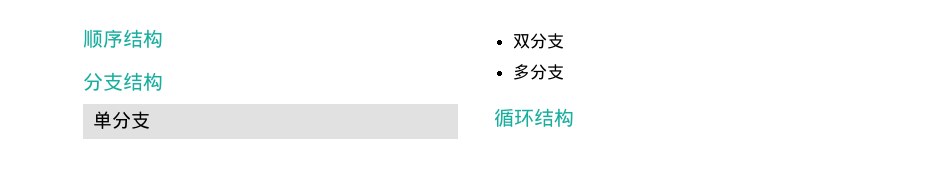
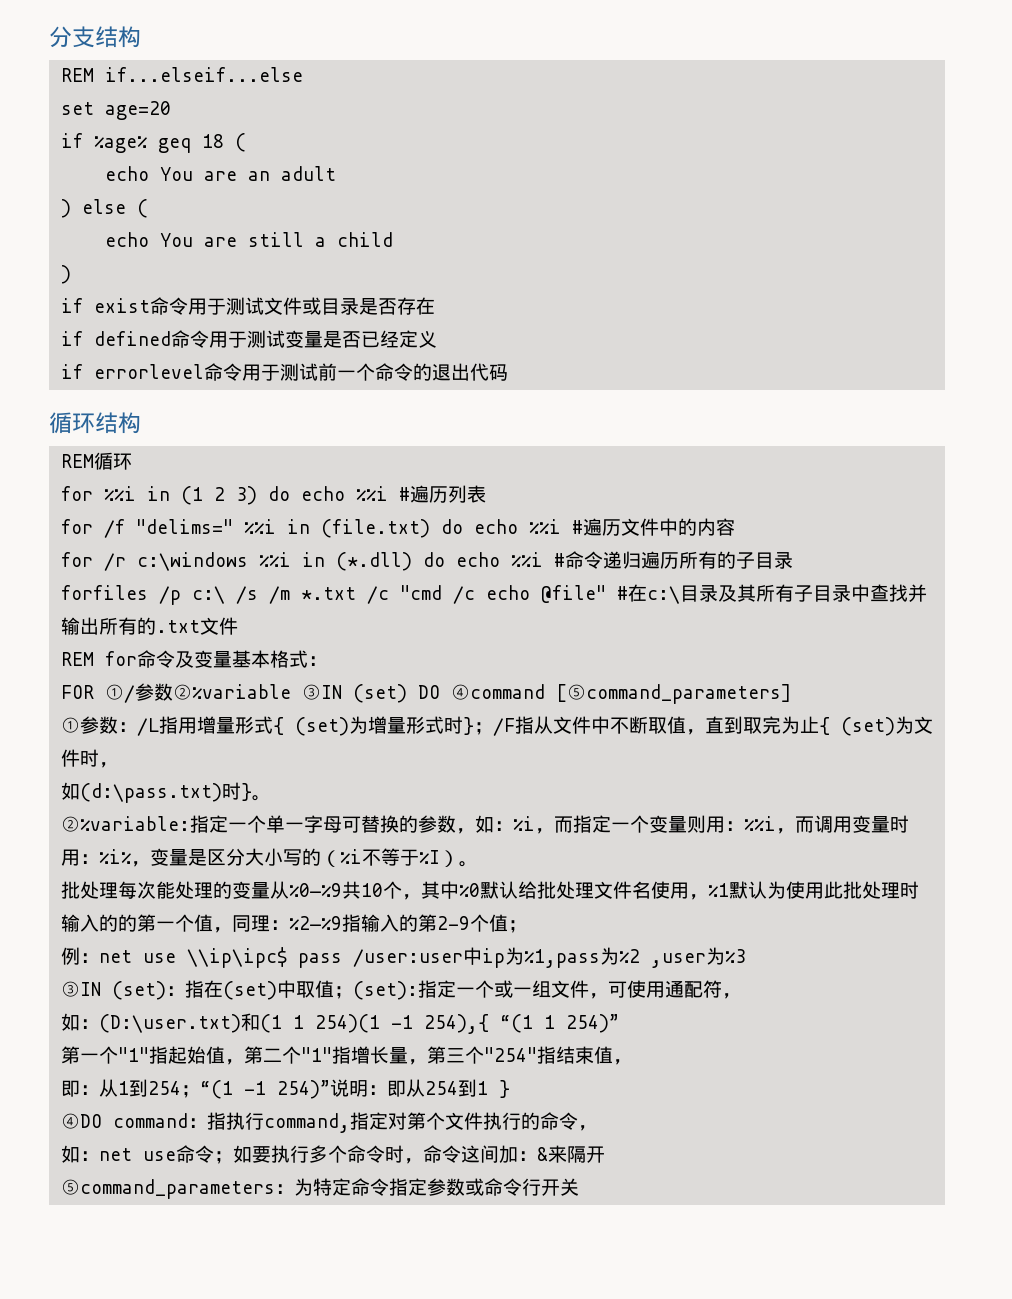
- 顺序结构
- 单分支
- 双分支
- 多分支
+ REM if...elseif...else
+ set age=20
+ if %age% geq 18 (
+ echo You are an adult
+ ) else (
+ echo You are still a child
+ )
+ if exist命令用于测试文件或目录是否存在
+ if defined命令用于测试变量是否已经定义
+ if errorlevel命令用于测试前一个命令的退出代码
  循环结构
+ REM循环
+ for %%i in (1 2 3) do echo %%i #遍历列表
+ for /f "delims=" %%i in (file.txt) do echo %%i #遍历文件中的内容
+ for /r c:\windows %%i in (*.dll) do echo %%i #命令递归遍历所有的子目录
+ forfiles /p c:\ /s /m *.txt /c "cmd /c echo @file" #在c:\目录及其所有子目录中查找并输出所有的.txt文件
+ REM for命令及变量基本格式：
+ FOR ①/参数②%variable ③IN (set) DO ④command [⑤command_parameters]
+ ①参数：/L指用增量形式{ (set)为增量形式时}；/F指从文件中不断取值，直到取完为止{ (set)为文件时，
+ 如(d:\pass.txt)时}。
+ ②%variable:指定一个单一字母可替换的参数，如：%i，而指定一个变量则用：%%i，而调用变量时用：%i%，变量是区分大小写的（%i不等于%I）。
+ 批处理每次能处理的变量从%0—%9共10个，其中%0默认给批处理文件名使用，%1默认为使用此批处理时输入的的第一个值，同理：%2—%9指输入的第2-9个值；
+ 例：net use \\ip\ipc$ pass /user:user中ip为%1,pass为%2 ,user为%3
+ ③IN (set)：指在(set)中取值；(set):指定一个或一组文件，可使用通配符，
+ 如：(D:\user.txt)和(1 1 254)(1 -1 254),{ “(1 1 254)”
+ 第一个"1"指起始值，第二个"1"指增长量，第三个"254"指结束值，
+ 即：从1到254；“(1 -1 254)”说明：即从254到1 }
+ ④DO command：指执行command,指定对第个文件执行的命令，
+ 如：net use命令；如要执行多个命令时，命令这间加：&来隔开
+ ⑤command_parameters：为特定命令指定参数或命令行开关

